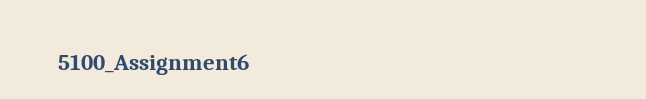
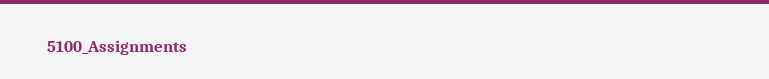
- 5100_Assignment6
+ 5100_Assignments

